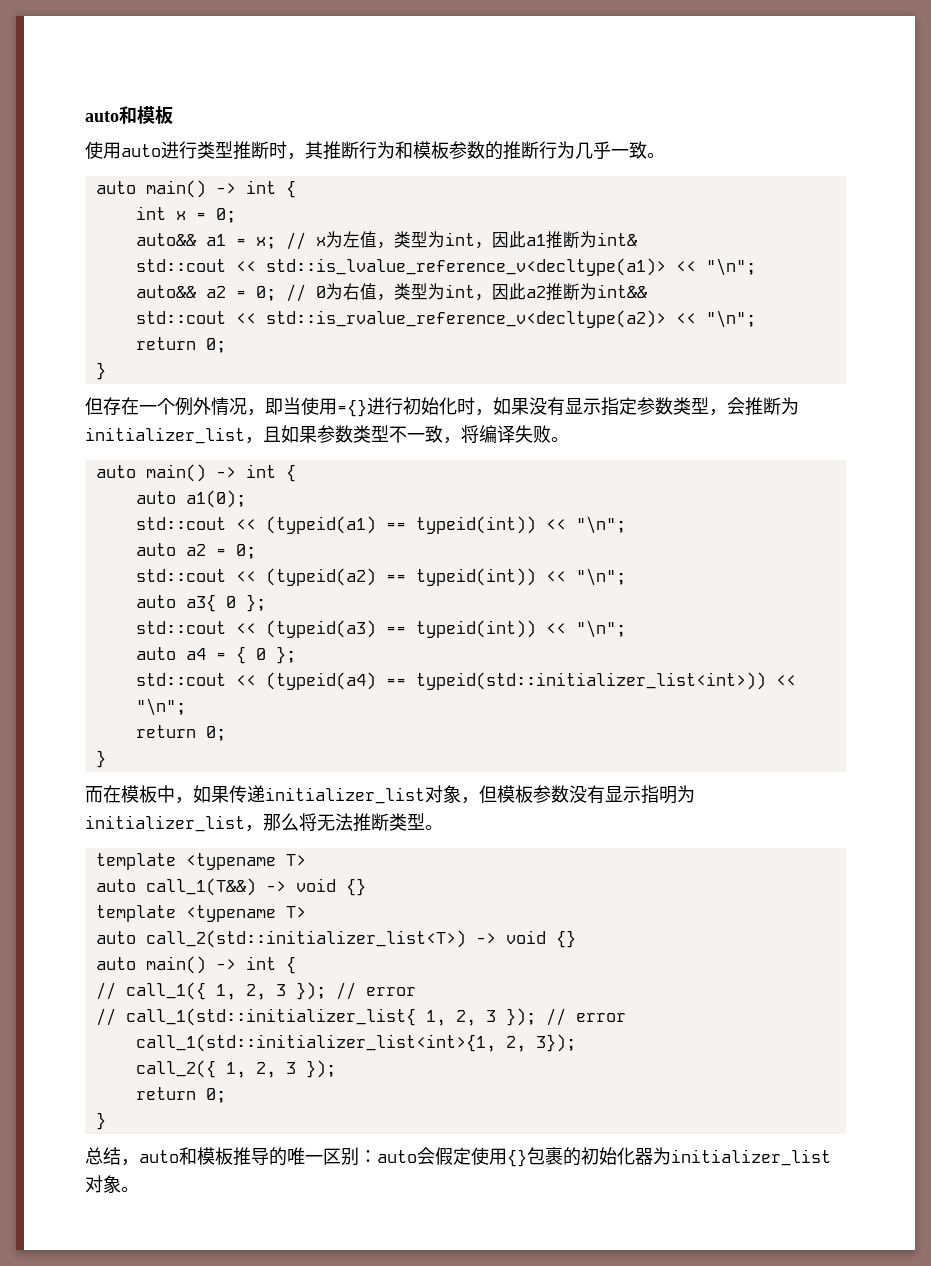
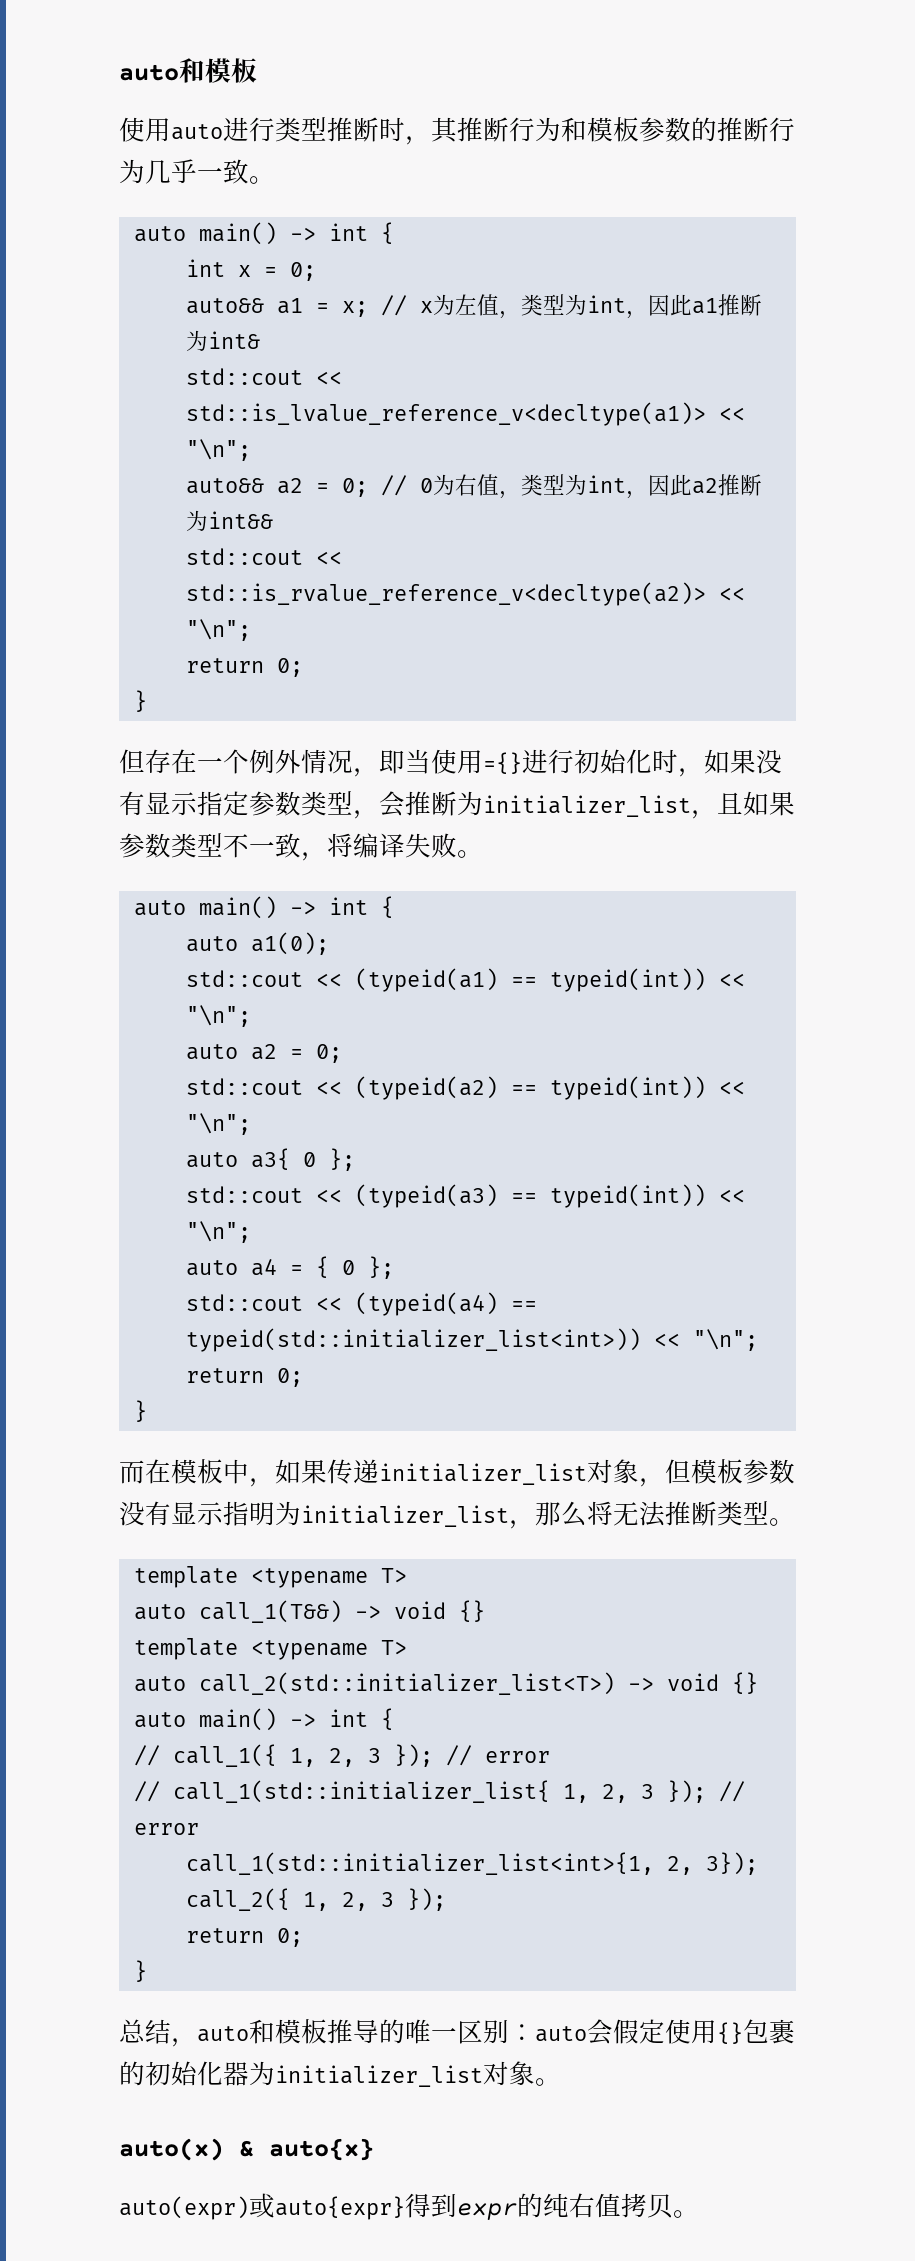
+ auto(x) & auto{x}
+ auto(expr)或auto{expr}得到expr的纯右值拷贝。

